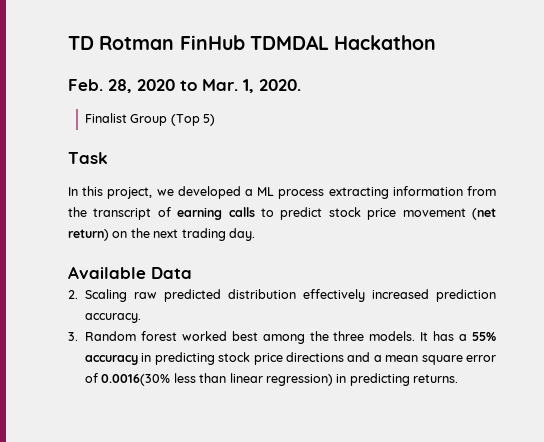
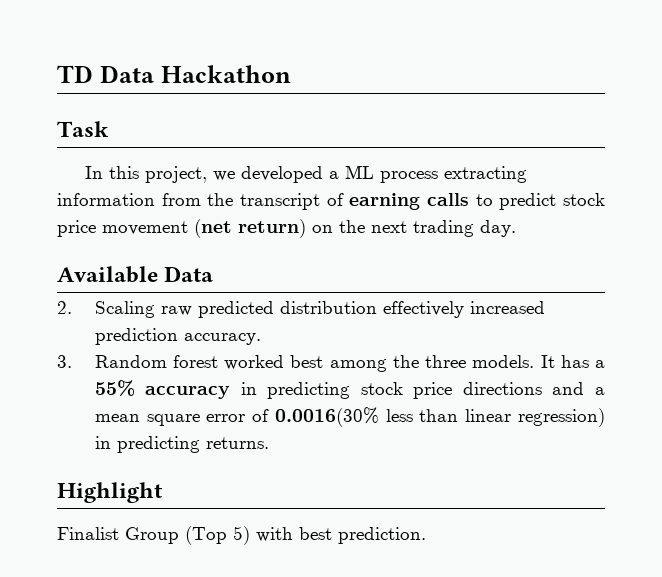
- TD Rotman FinHub TDMDAL Hackathon
- Feb. 28, 2020 to Mar. 1, 2020.
- Finalist Group (Top 5)
+ TD Data Hackathon
+ Highlight
+ Finalist Group (Top 5) with best prediction.

